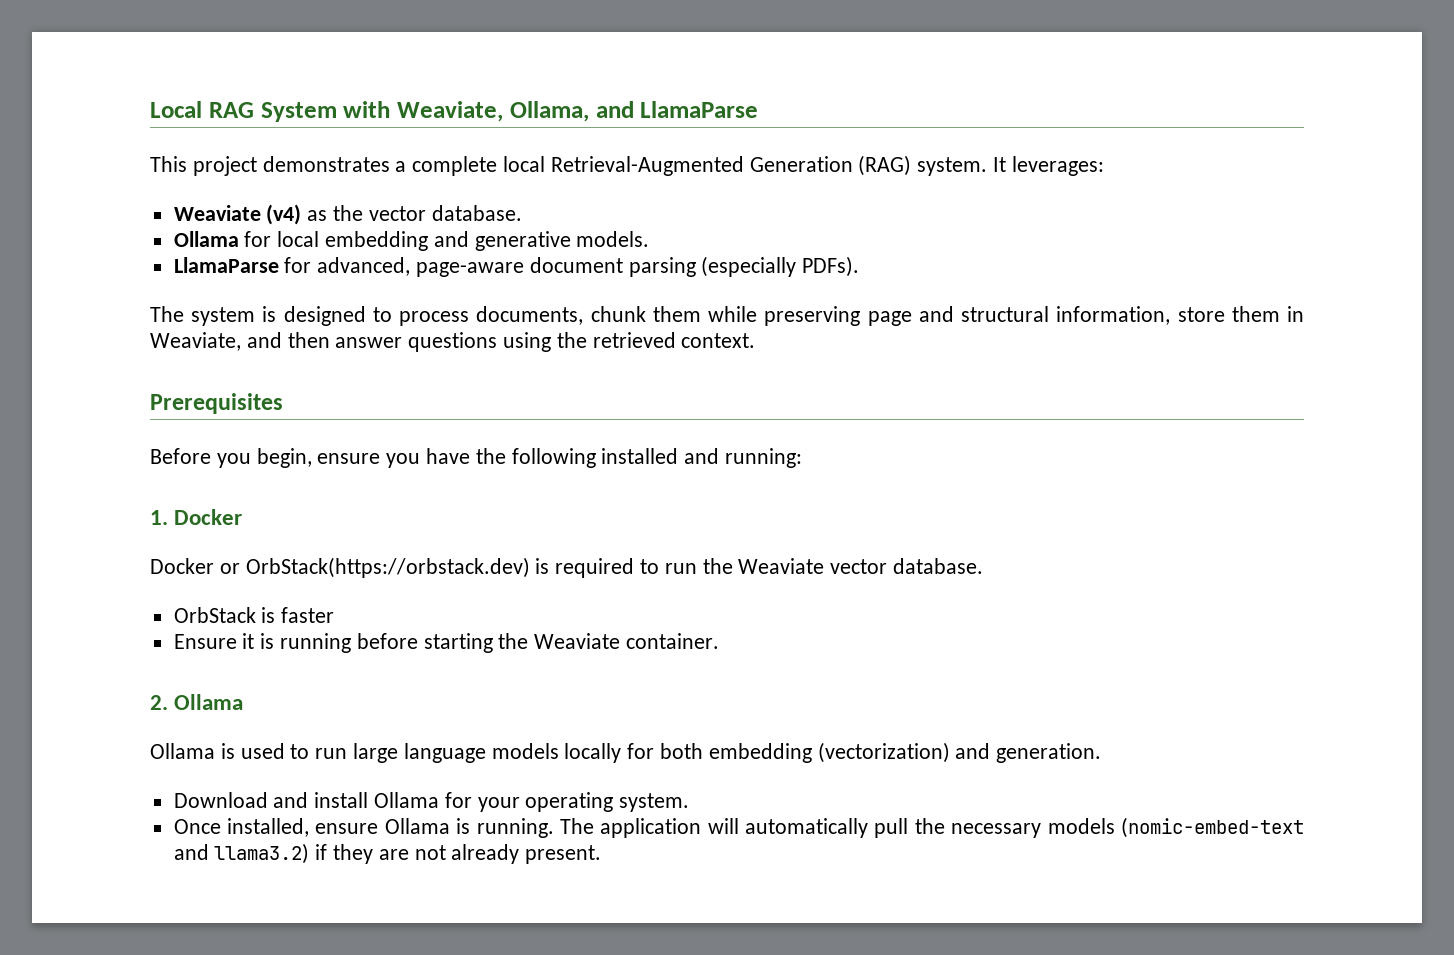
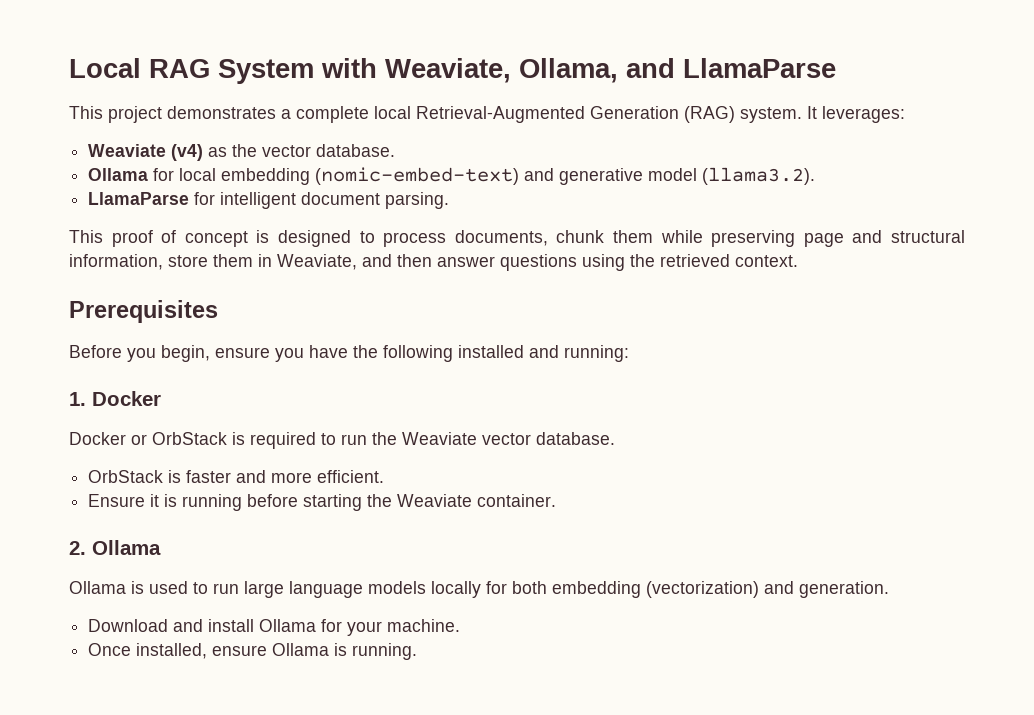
- Ollama for local embedding and generative models.
+ Ollama for local embedding (nomic-embed-text) and generative model (llama3.2).
- LlamaParse for advanced, page-aware document parsing (especially PDFs).
- The system is designed to process documents, chunk them while preserving page and structural information, store them in Weaviate, and then answer questions using the retrieved context.
+ LlamaParse for intelligent document parsing.
+ This proof of concept is designed to process documents, chunk them while preserving page and structural information, store them in Weaviate, and then answer questions using the retrieved context.
- Docker or OrbStack(https://orbstack.dev) is required to run the Weaviate vector database.
+ Docker or OrbStack is required to run the Weaviate vector database.
- OrbStack is faster
+ OrbStack is faster and more efficient.
- Download and install Ollama for your operating system.
+ Download and install Ollama for your machine.
- The application will automatically pull the necessary models (nomic-embed-text and llama3.2) if they are not already present.

